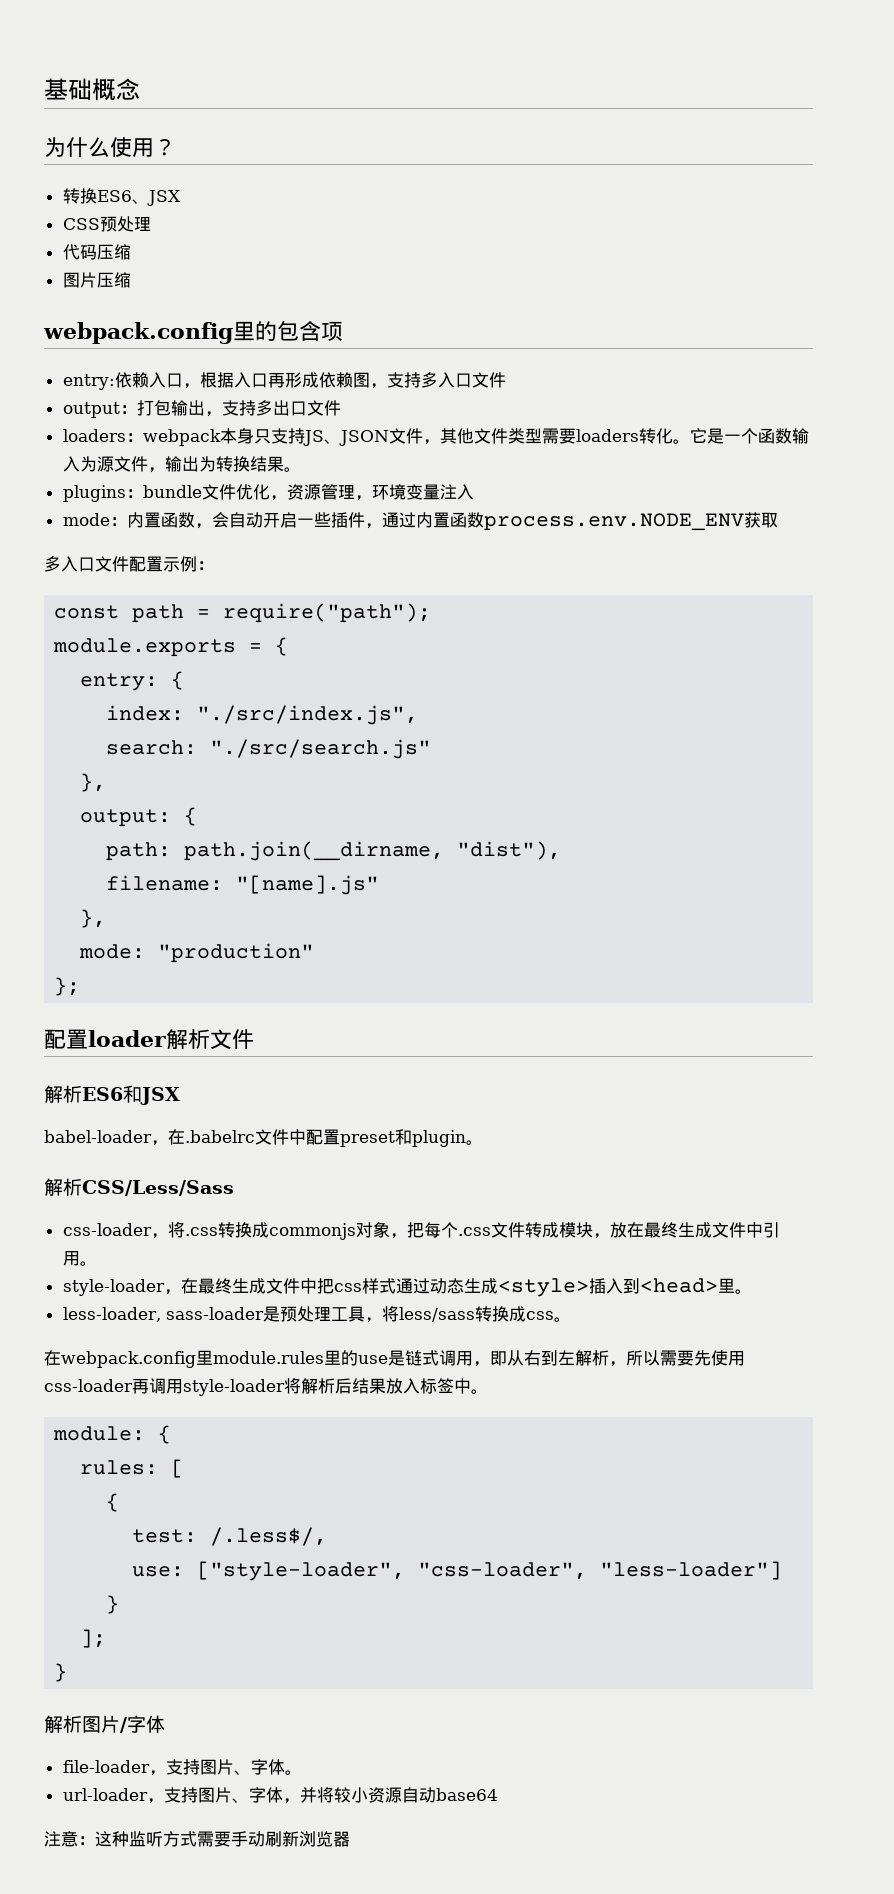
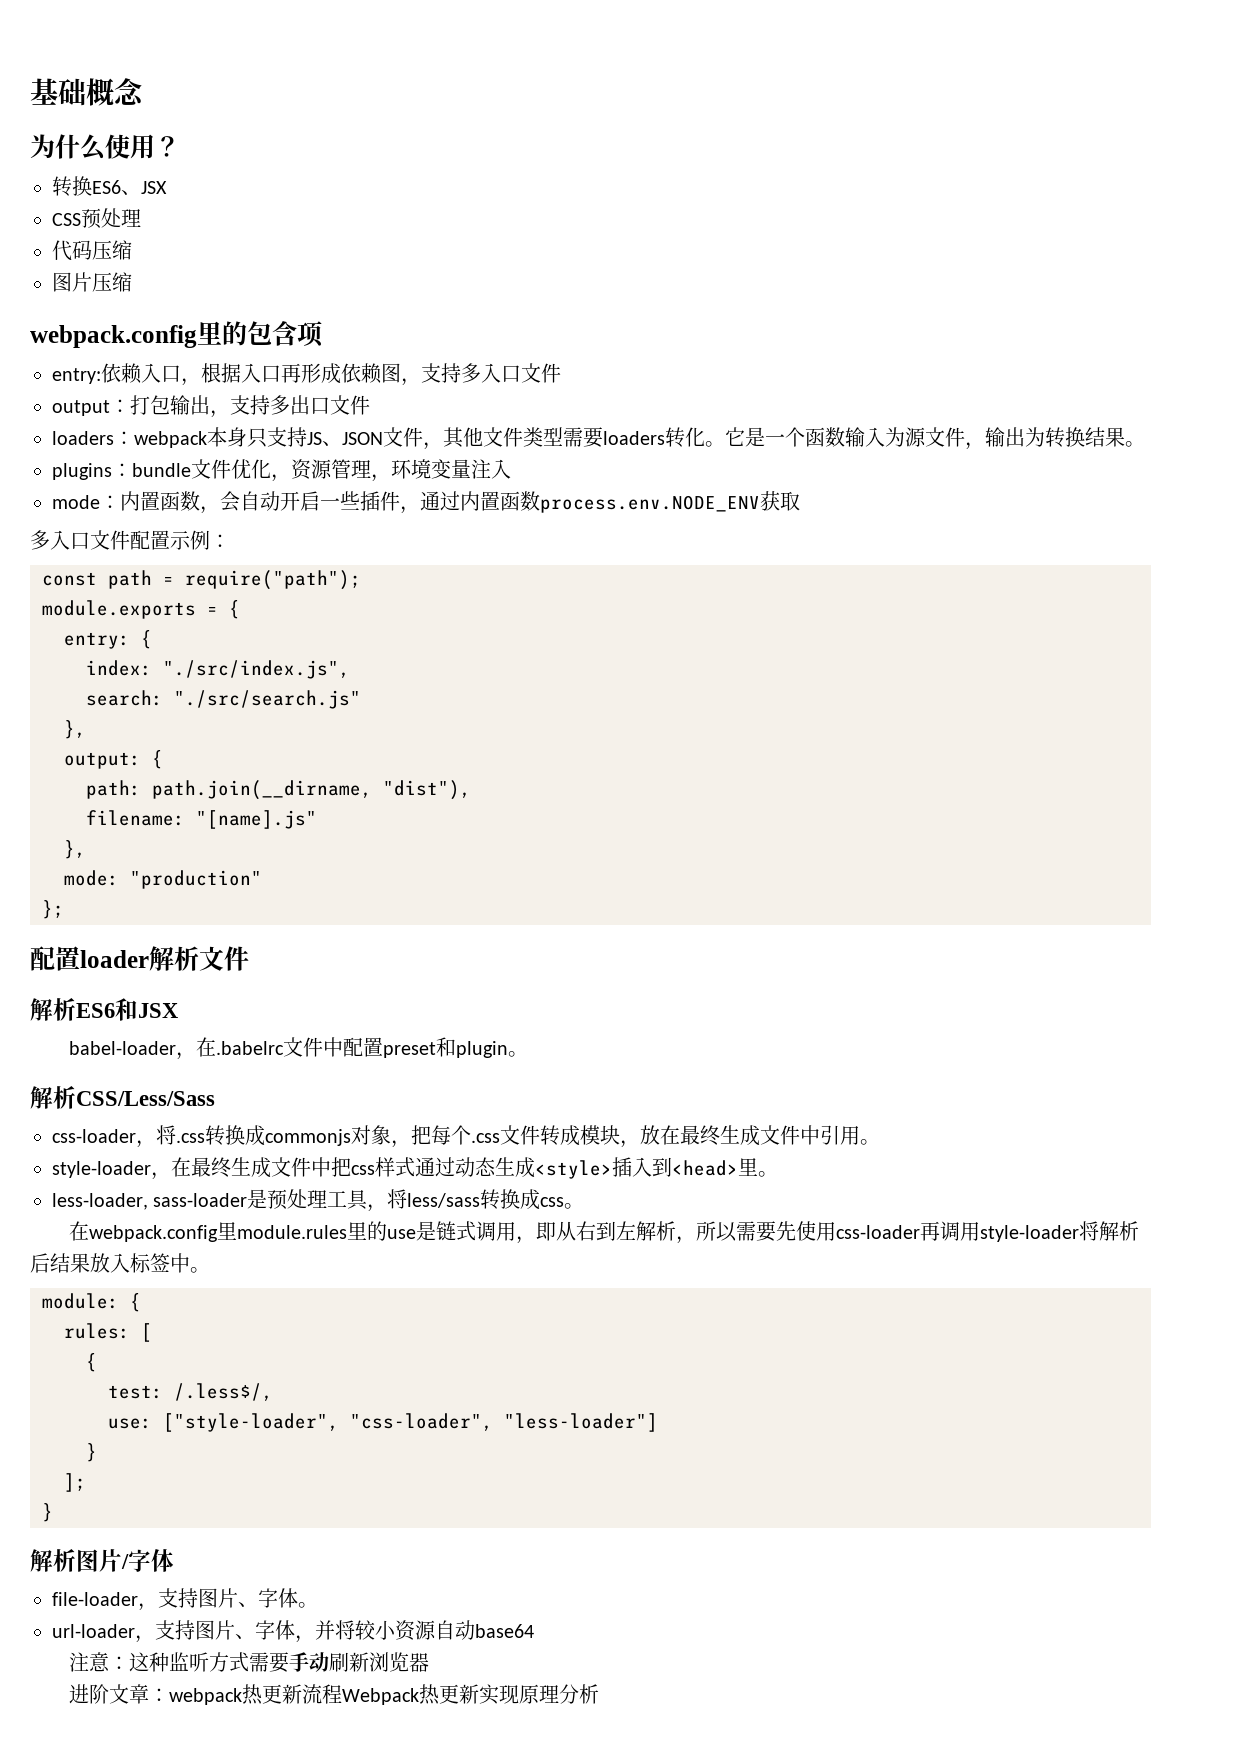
+ 进阶文章：webpack热更新流程Webpack热更新实现原理分析

